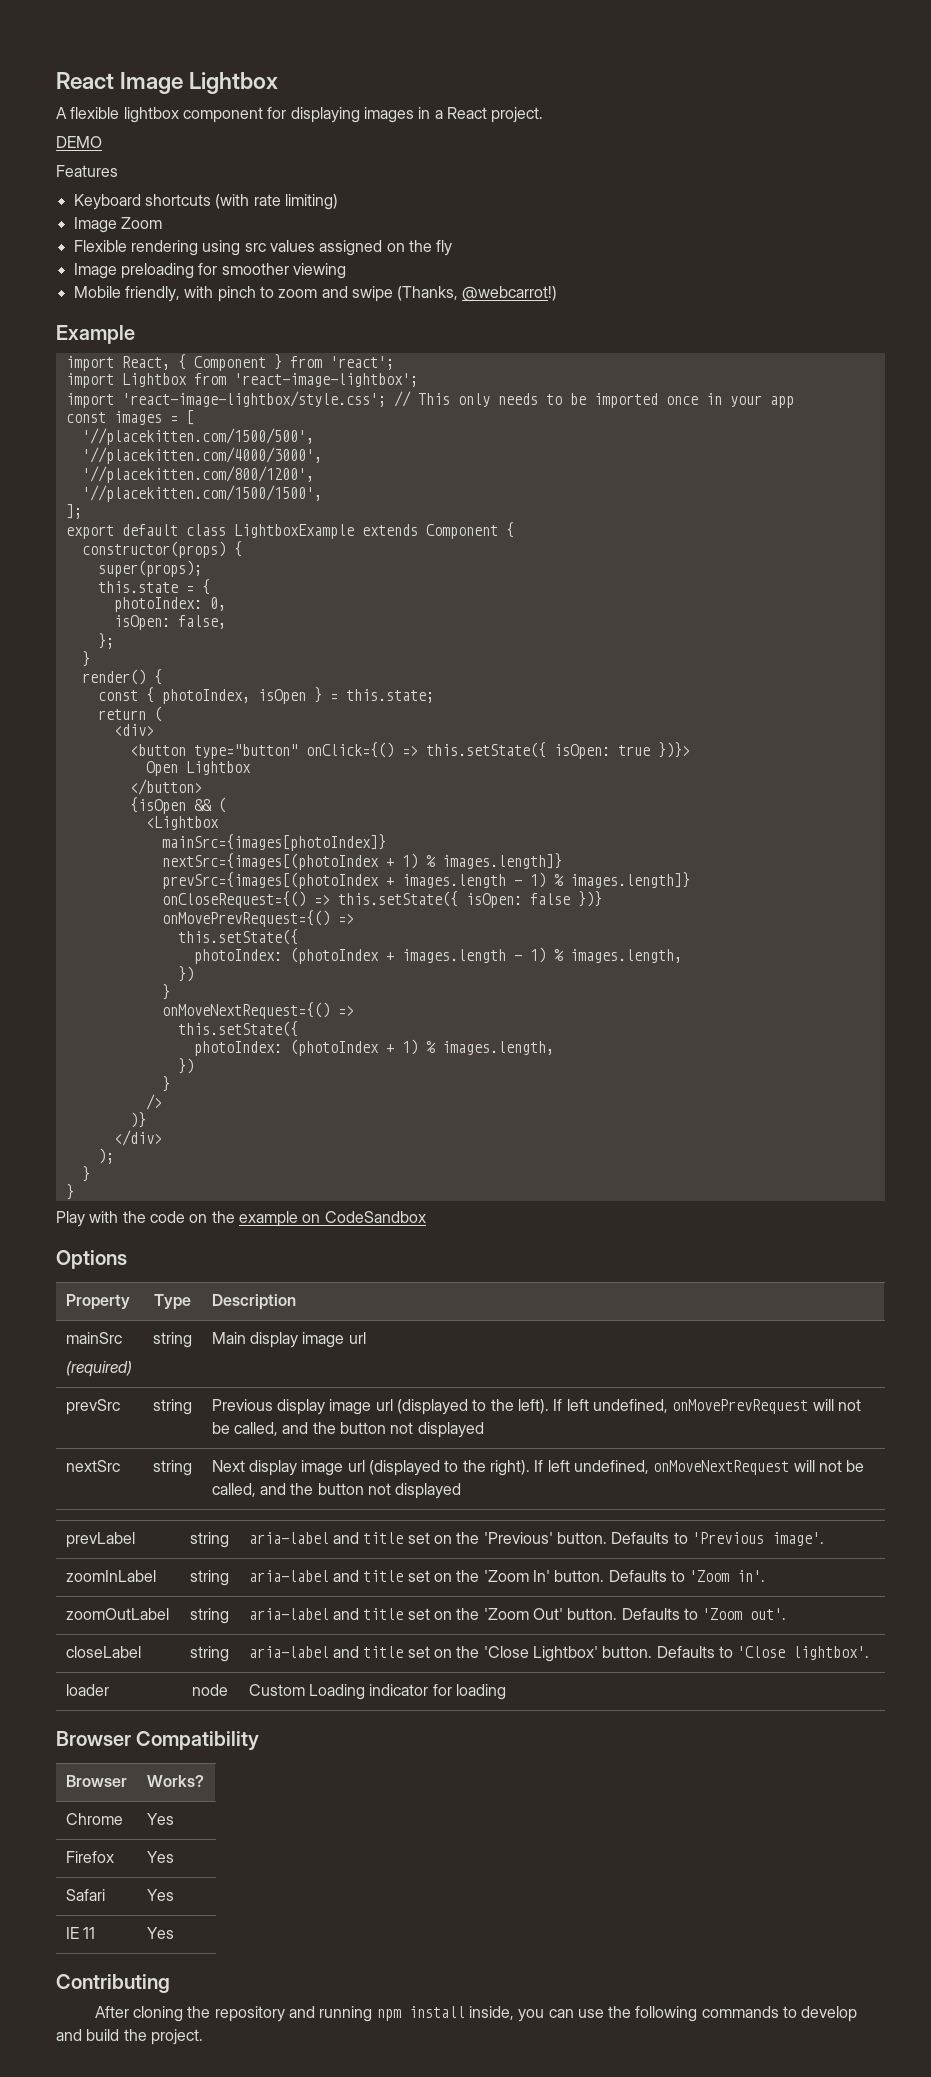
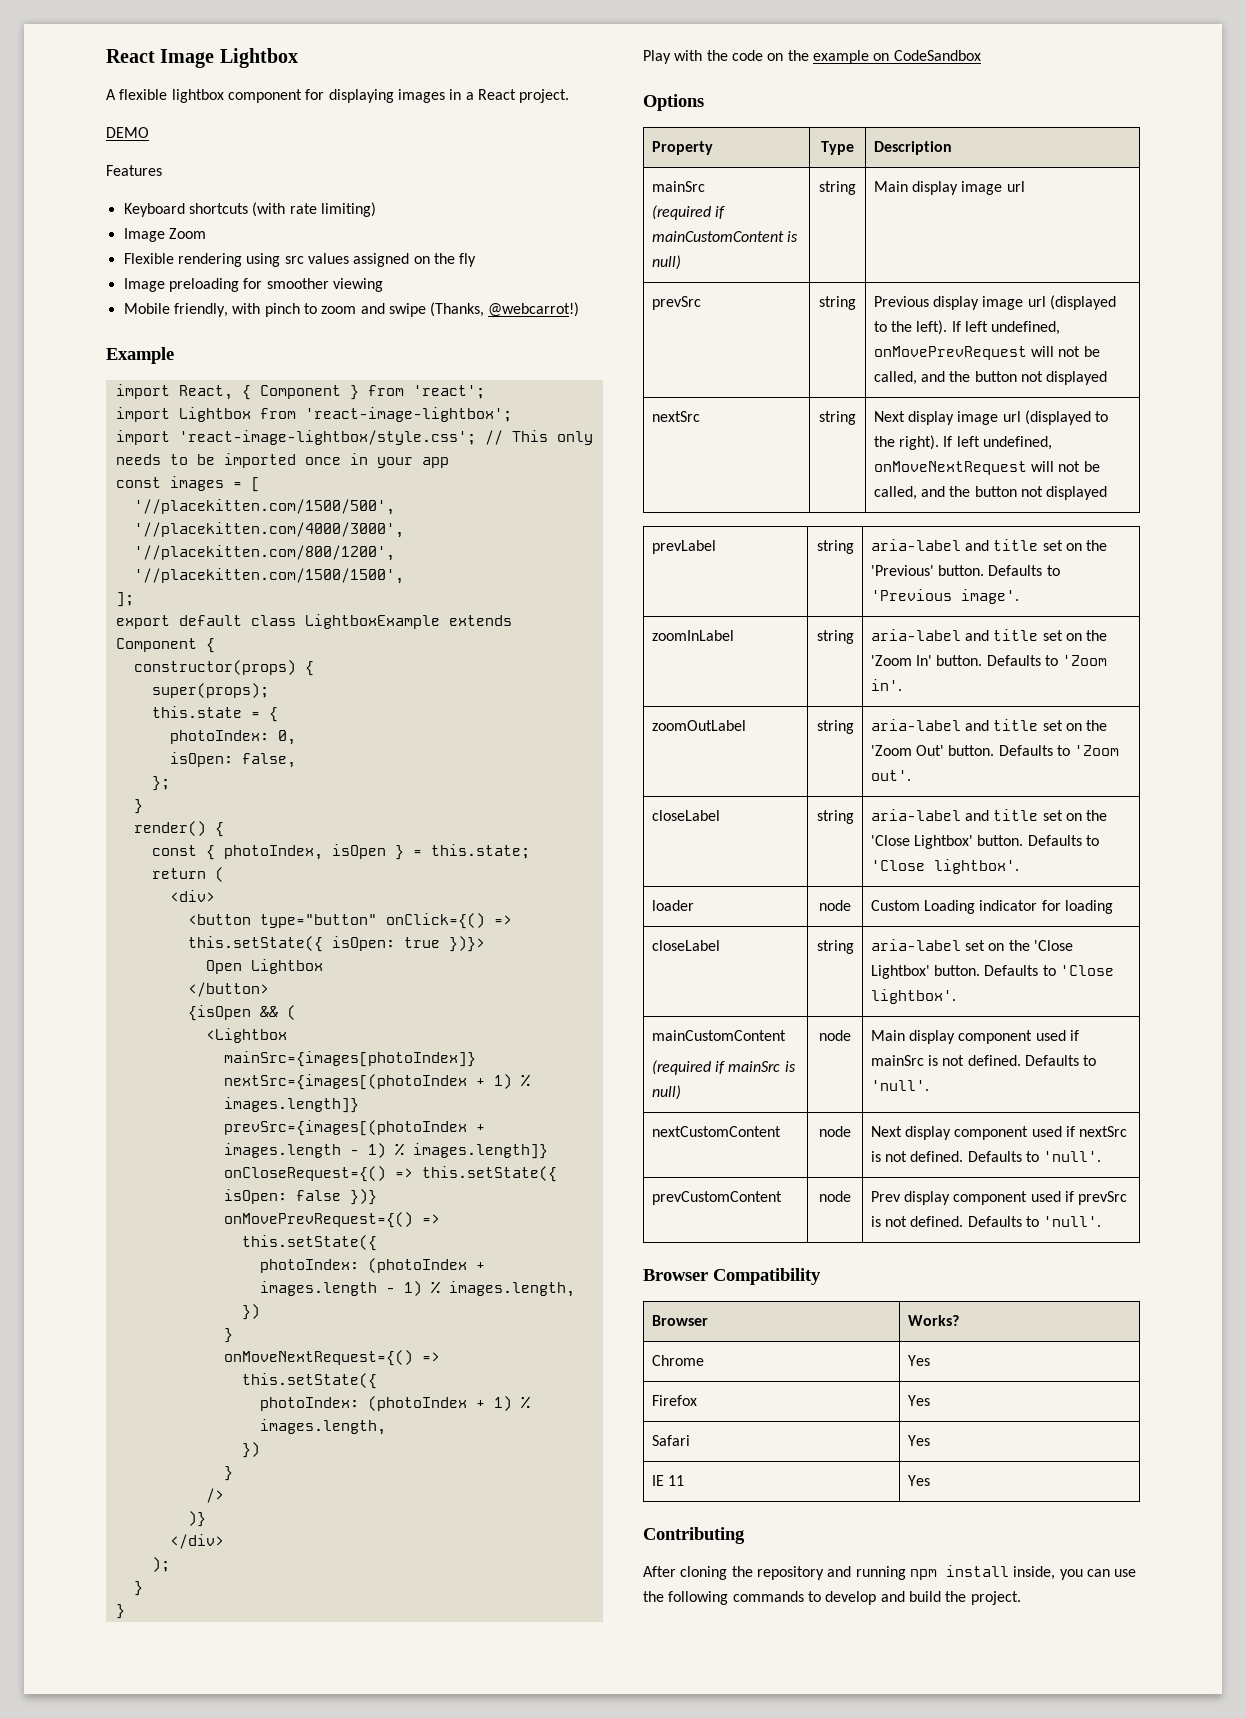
  Property | Type | Description
  mainSrc
- (required) | string | Main display image url
+ (required if mainCustomContent is null) | string | Main display image url
+ closeLabel | string | aria-label set on the 'Close Lightbox' button. Defaults to 'Close lightbox'.
+ mainCustomContent
+ (required if mainSrc is null) | node | Main display component used if mainSrc is not defined. Defaults to 'null'.
+ nextCustomContent | node | Next display component used if nextSrc is not defined. Defaults to 'null'.
+ prevCustomContent | node | Prev display component used if prevSrc is not defined. Defaults to 'null'.

